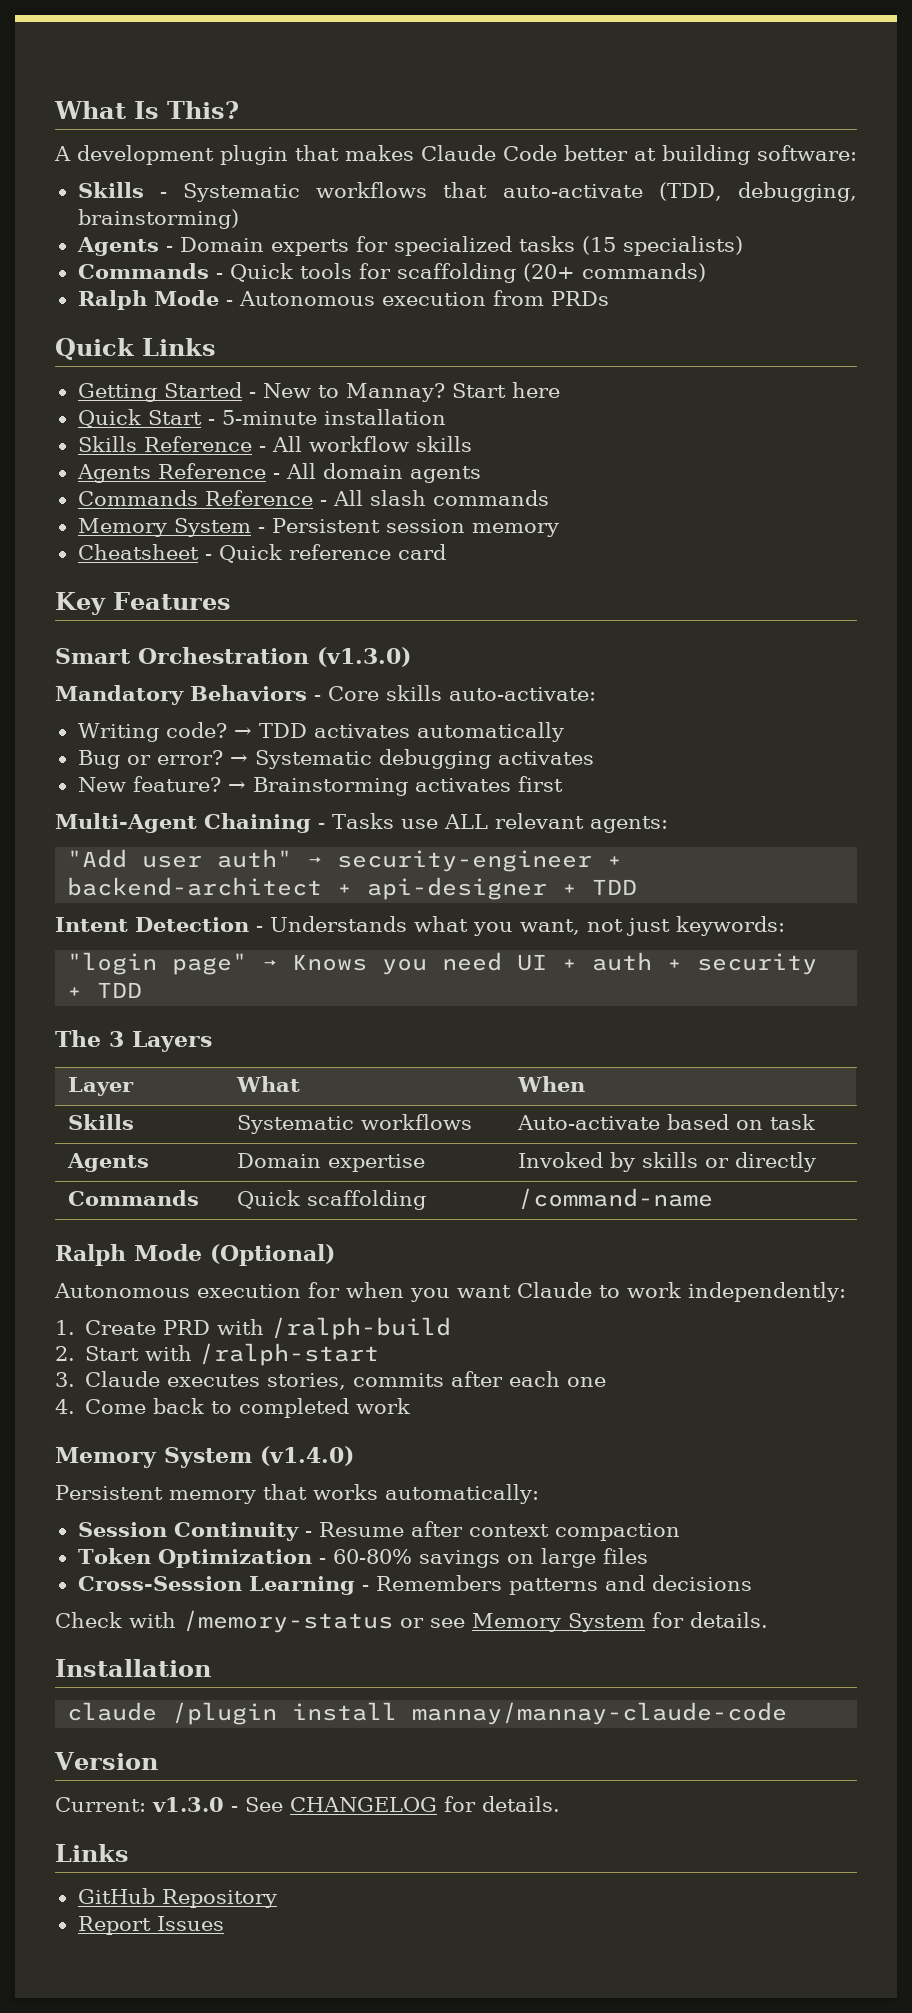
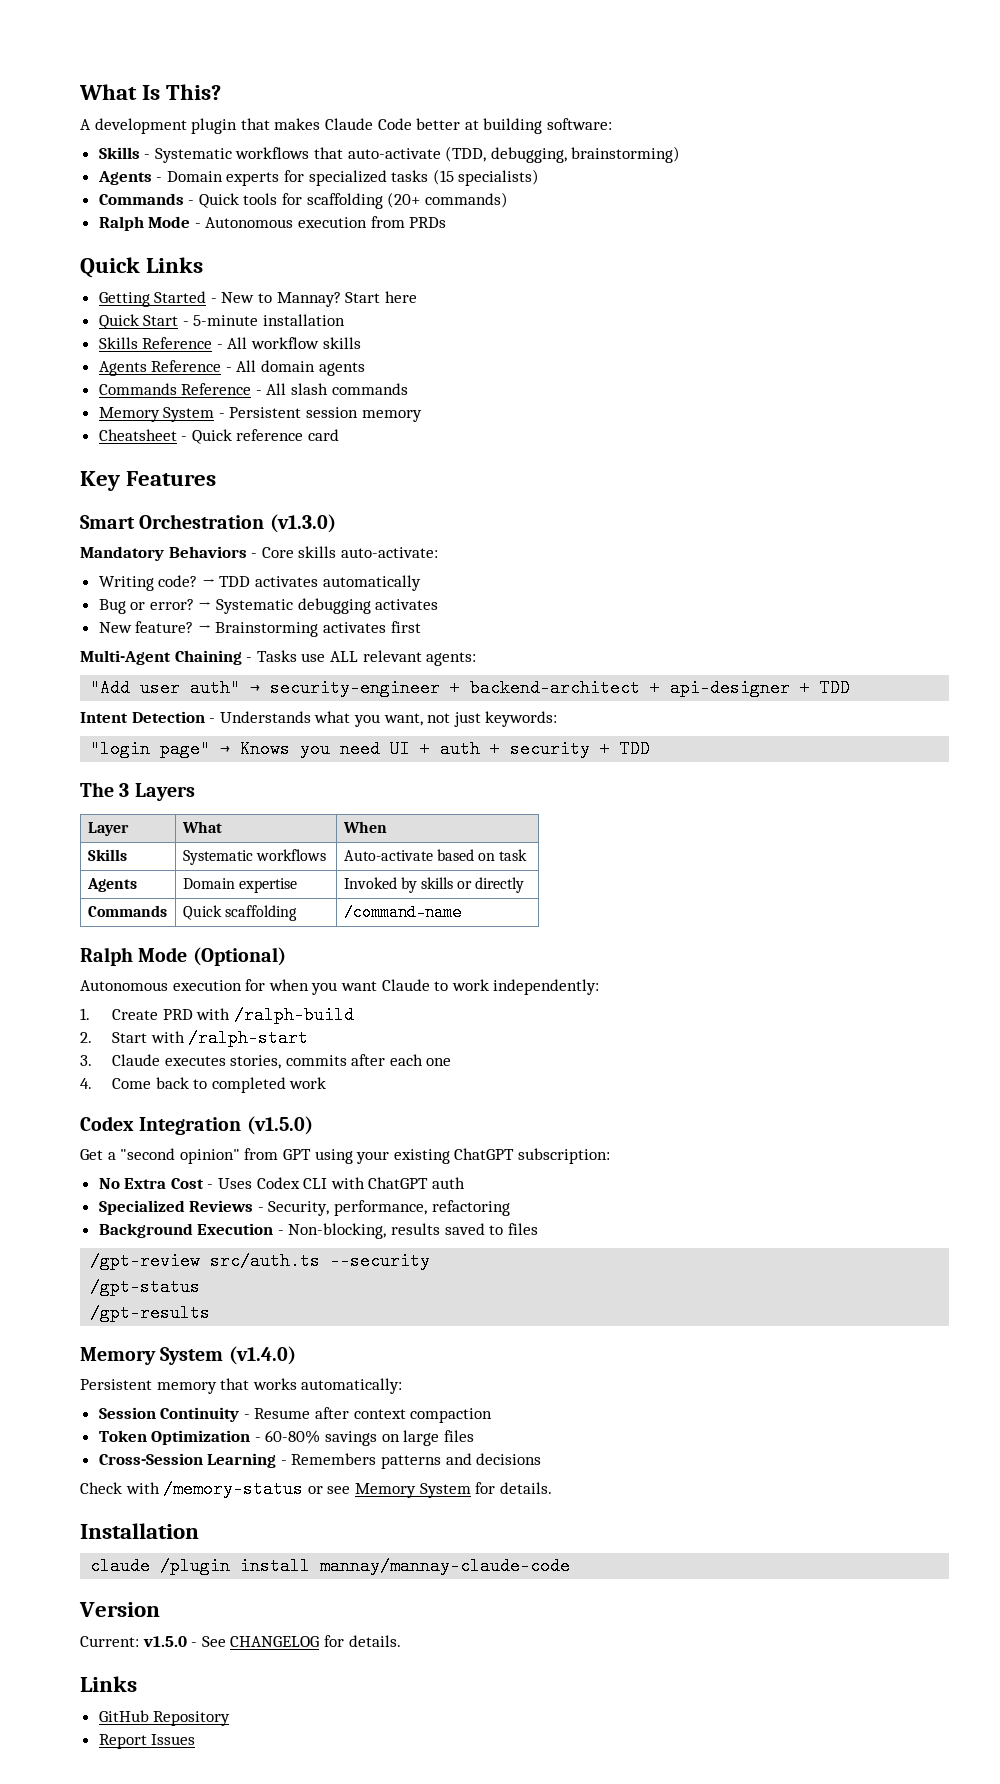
+ Codex Integration (v1.5.0)
+ Get a "second opinion" from GPT using your existing ChatGPT subscription:
+ No Extra Cost - Uses Codex CLI with ChatGPT auth
+ Specialized Reviews - Security, performance, refactoring
+ Background Execution - Non-blocking, results saved to files
+ /gpt-review src/auth.ts --security
+ /gpt-status
+ /gpt-results
- Current: v1.3.0 - See CHANGELOG for details.
+ Current: v1.5.0 - See CHANGELOG for details.

